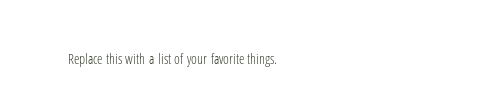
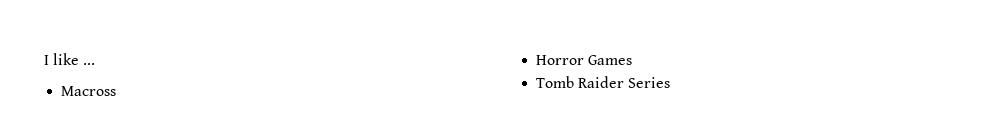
- Replace this with a list of your favorite things.
+ I like ...
+ Macross
+ Horror Games
+ Tomb Raider Series

